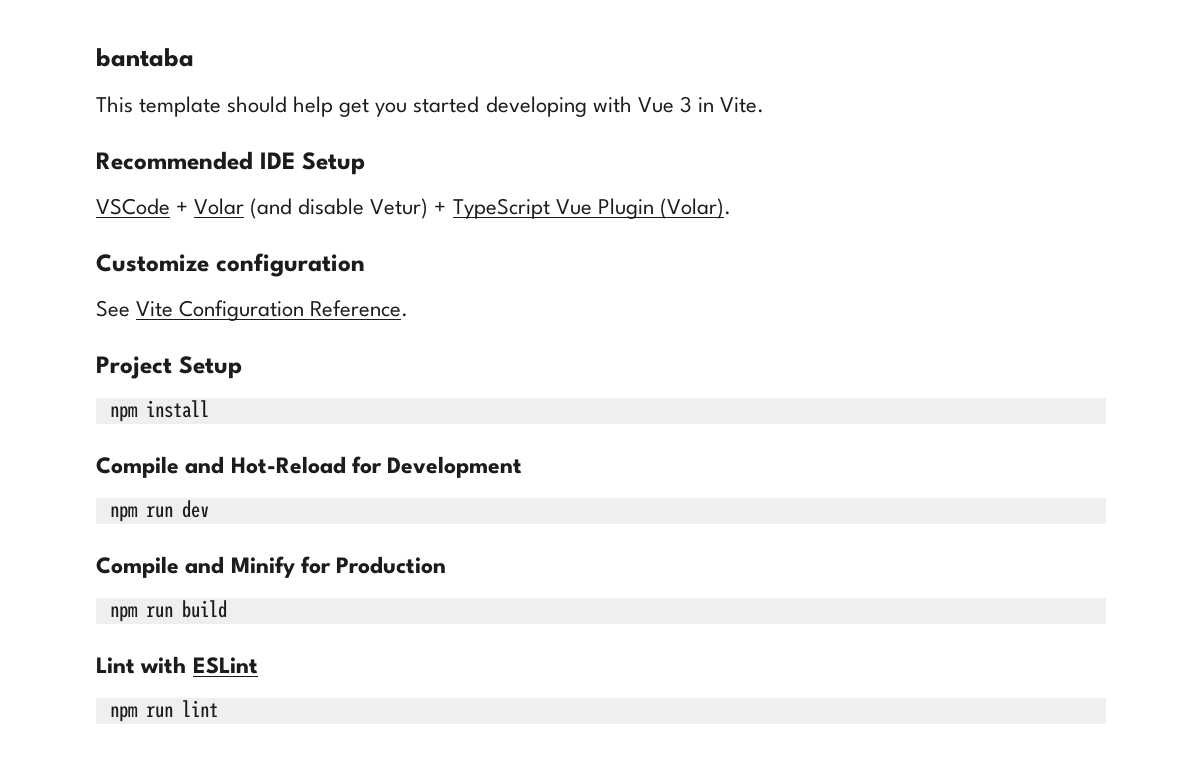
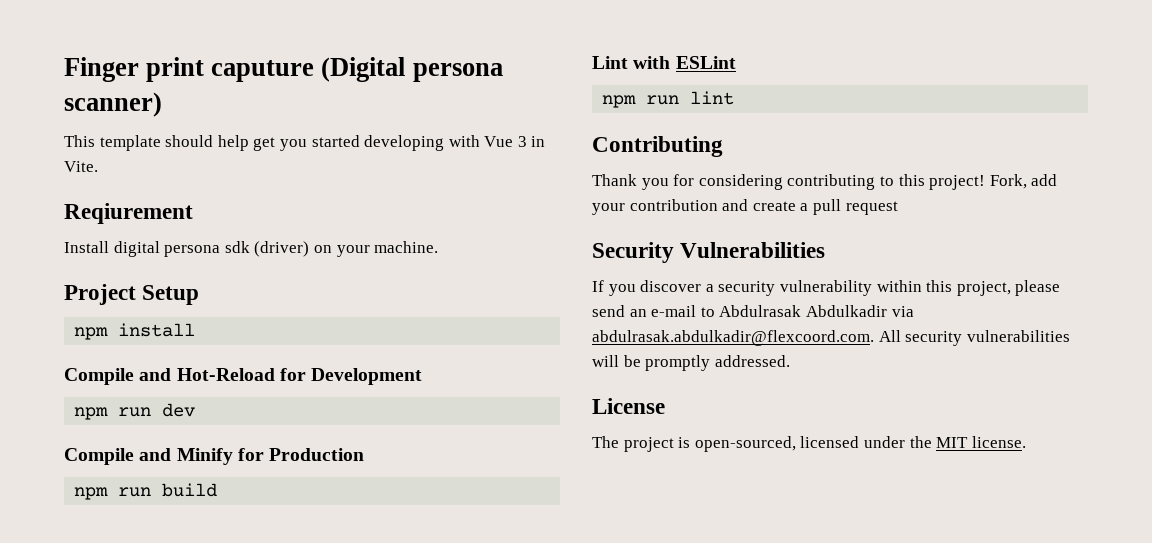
- bantaba
+ Finger print caputure (Digital persona scanner)
- Recommended IDE Setup
- VSCode + Volar (and disable Vetur) + TypeScript Vue Plugin (Volar).
- Customize configuration
- See Vite Configuration Reference.
+ Reqiurement
+ Install digital persona sdk (driver) on your machine.
+ Contributing
+ Thank you for considering contributing to this project! Fork, add your contribution and create a pull request
+ Security Vulnerabilities
+ If you discover a security vulnerability within this project, please send an e-mail to Abdulrasak Abdulkadir via abdulrasak.abdulkadir@flexcoord.com. All security vulnerabilities will be promptly addressed.
+ License
+ The project is open-sourced, licensed under the MIT license.

